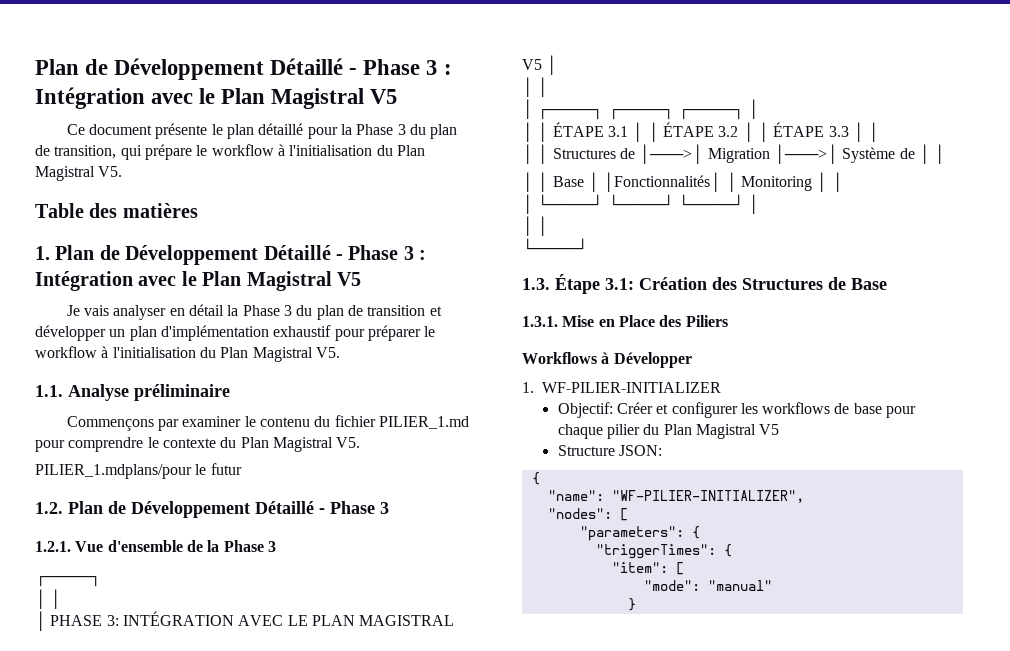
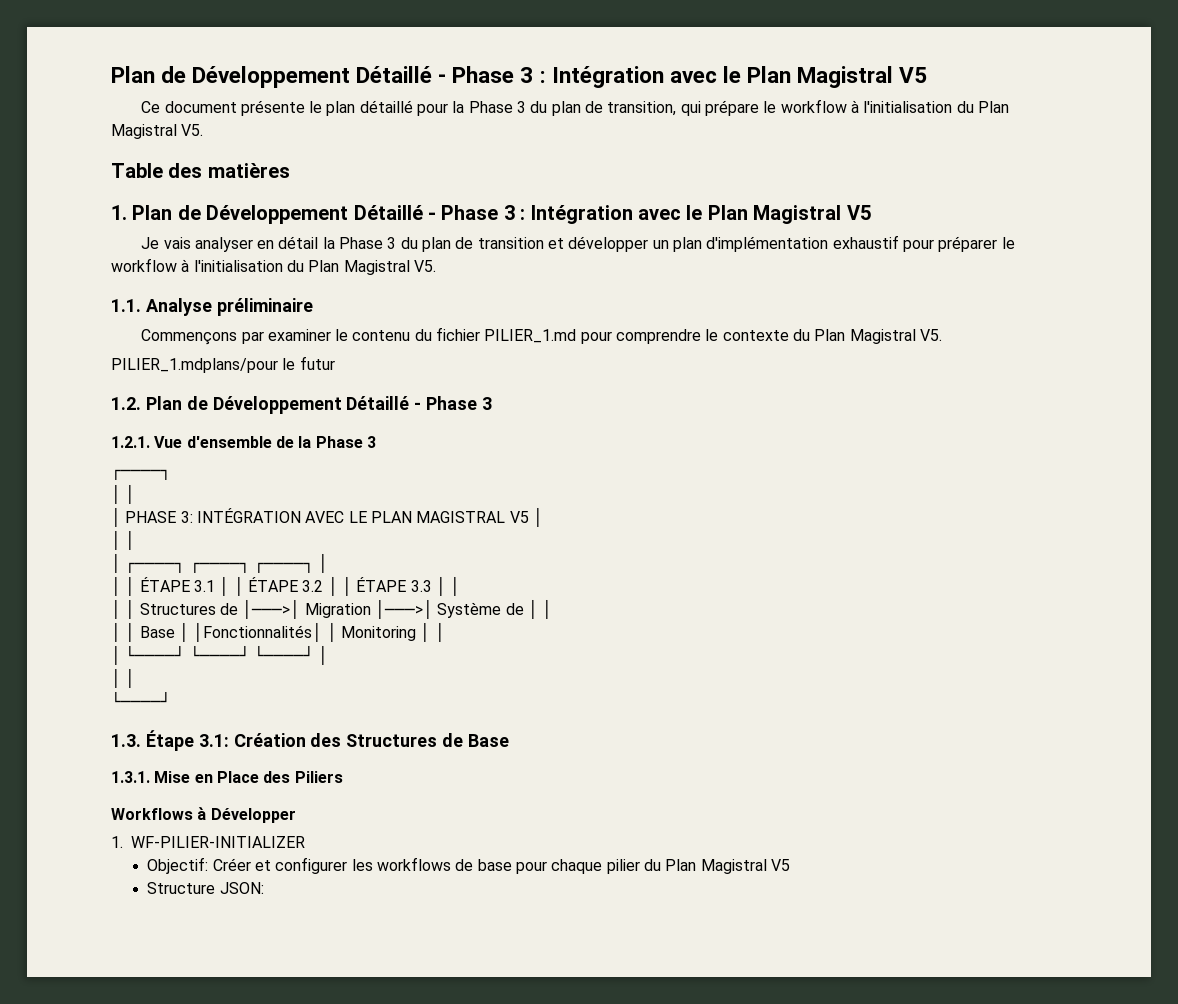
  Structure JSON:
- {
- "name": "WF-PILIER-INITIALIZER",
- "nodes": [
- "parameters": {
- "triggerTimes": {
- "item": [
- "mode": "manual"
- }

